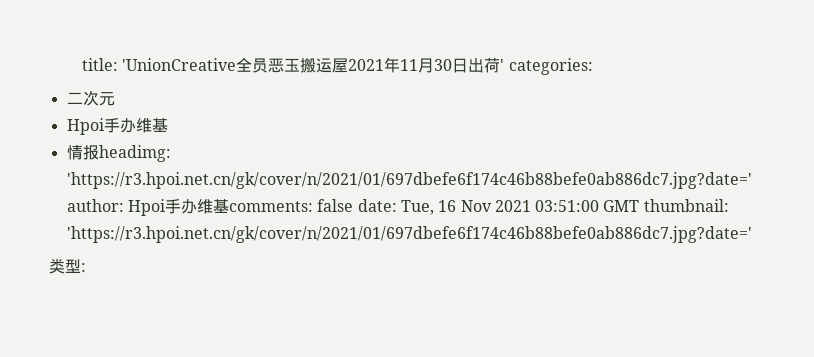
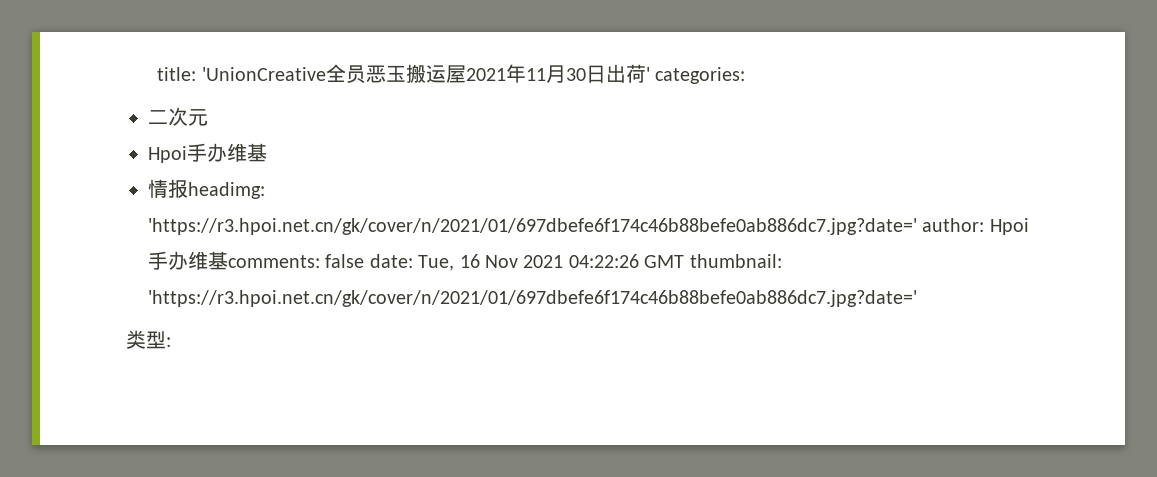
- 情报headimg: 'https://r3.hpoi.net.cn/gk/cover/n/2021/01/697dbefe6f174c46b88befe0ab886dc7.jpg?date=' author: Hpoi手办维基comments: false date: Tue, 16 Nov 2021 03:51:00 GMT thumbnail: 'https://r3.hpoi.net.cn/gk/cover/n/2021/01/697dbefe6f174c46b88befe0ab886dc7.jpg?date='
+ 情报headimg: 'https://r3.hpoi.net.cn/gk/cover/n/2021/01/697dbefe6f174c46b88befe0ab886dc7.jpg?date=' author: Hpoi手办维基comments: false date: Tue, 16 Nov 2021 04:22:26 GMT thumbnail: 'https://r3.hpoi.net.cn/gk/cover/n/2021/01/697dbefe6f174c46b88befe0ab886dc7.jpg?date='

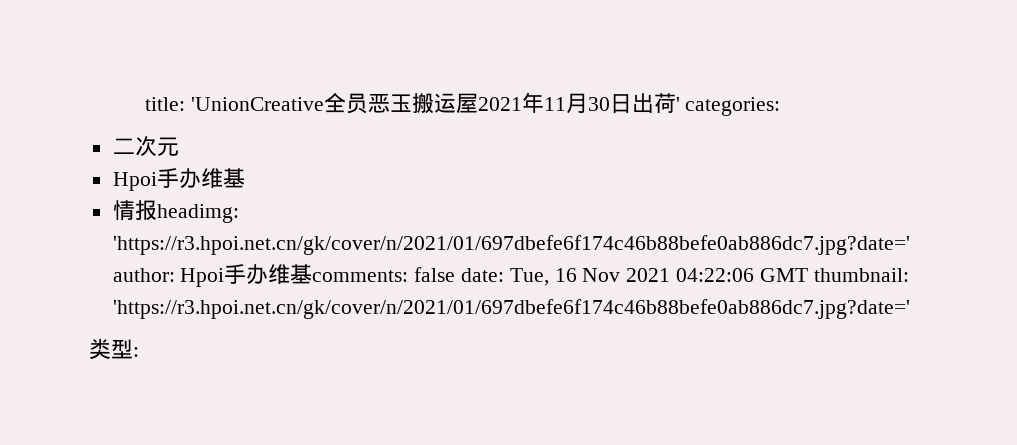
- 情报headimg: 'https://r3.hpoi.net.cn/gk/cover/n/2021/01/697dbefe6f174c46b88befe0ab886dc7.jpg?date=' author: Hpoi手办维基comments: false date: Tue, 16 Nov 2021 04:22:26 GMT thumbnail: 'https://r3.hpoi.net.cn/gk/cover/n/2021/01/697dbefe6f174c46b88befe0ab886dc7.jpg?date='
+ 情报headimg: 'https://r3.hpoi.net.cn/gk/cover/n/2021/01/697dbefe6f174c46b88befe0ab886dc7.jpg?date=' author: Hpoi手办维基comments: false date: Tue, 16 Nov 2021 04:22:06 GMT thumbnail: 'https://r3.hpoi.net.cn/gk/cover/n/2021/01/697dbefe6f174c46b88befe0ab886dc7.jpg?date='

